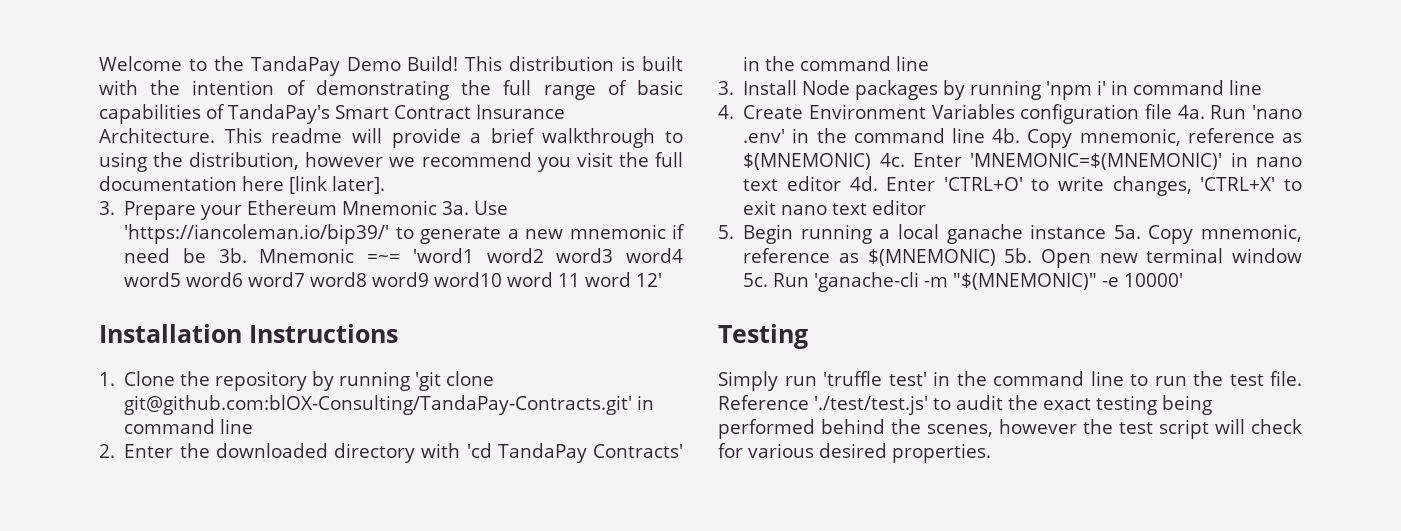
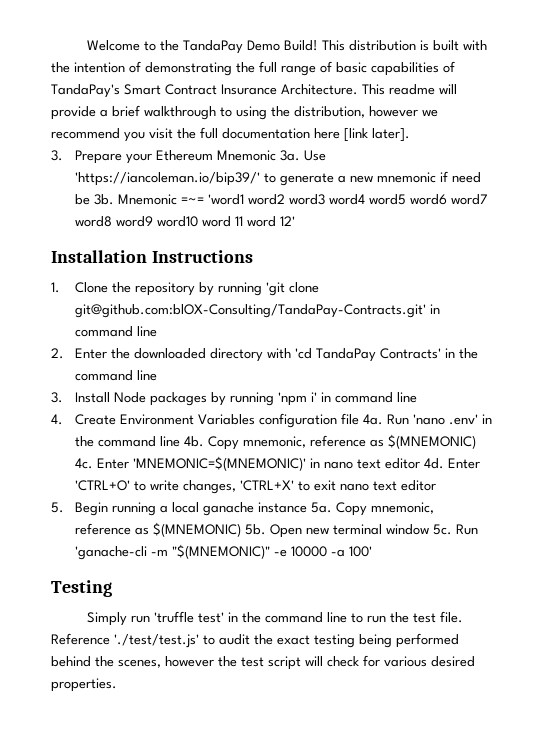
- Run 'ganache-cli -m "$(MNEMONIC)" -e 10000'
+ Run 'ganache-cli -m "$(MNEMONIC)" -e 10000 -a 100'

